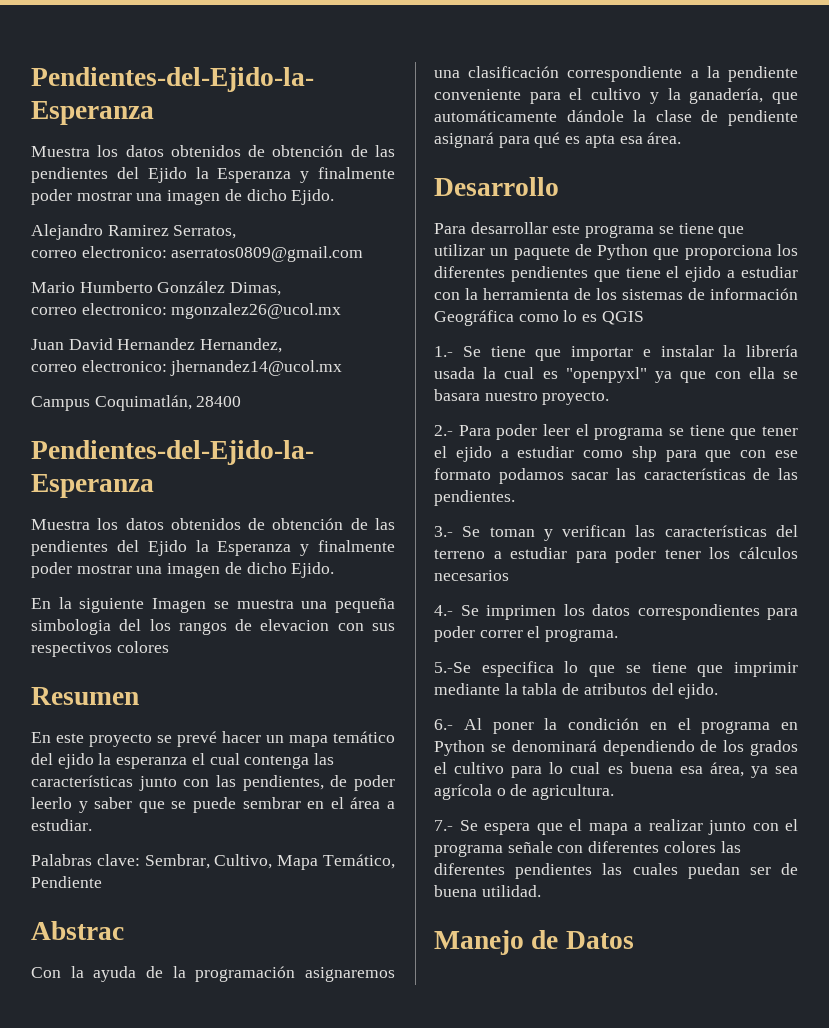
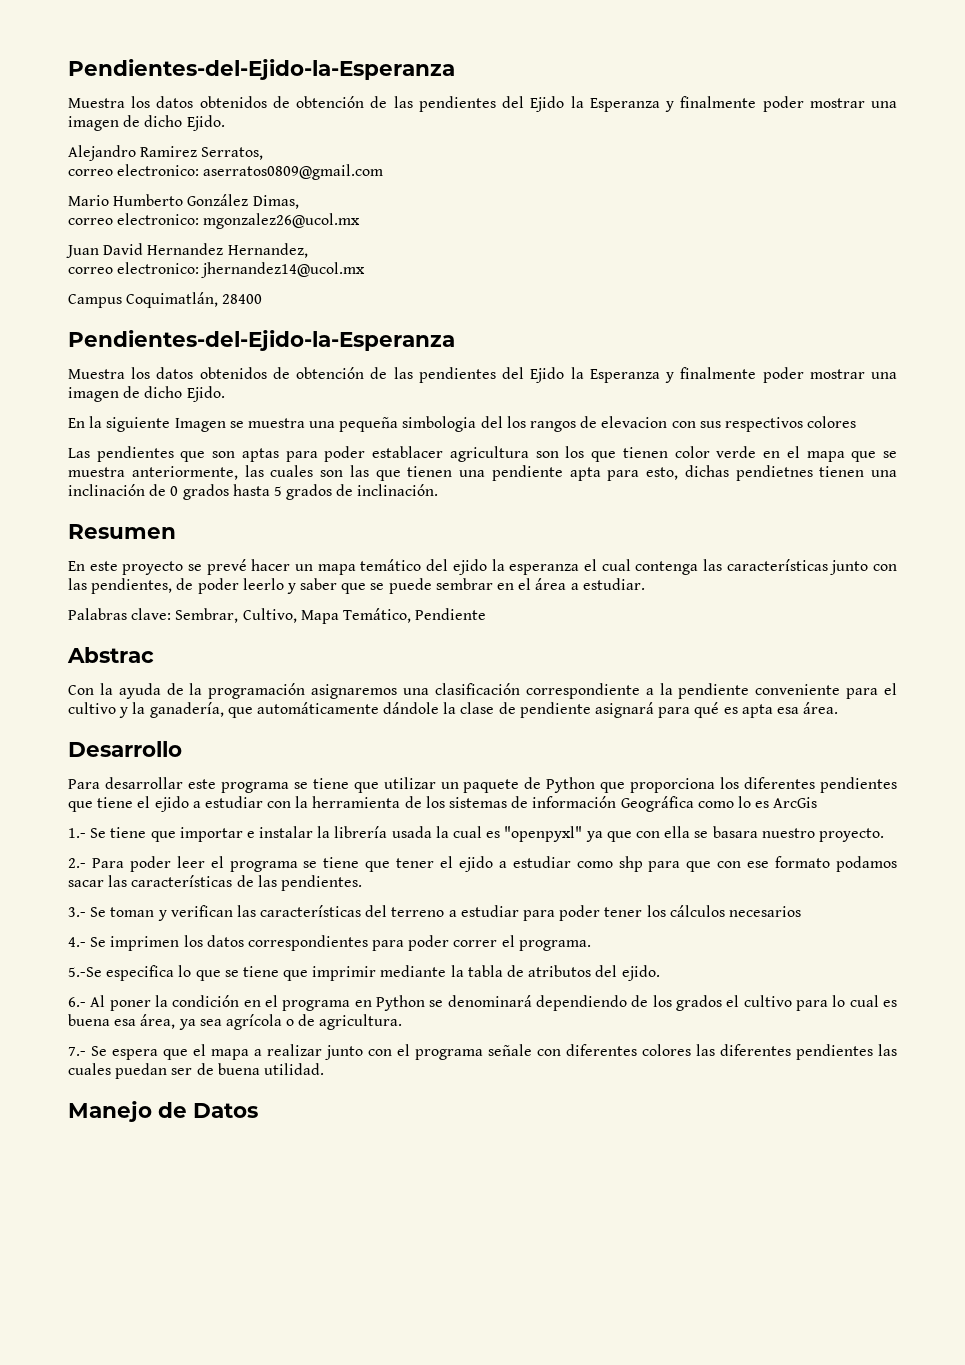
+ Las pendientes que son aptas para poder establacer agricultura son los que tienen color verde en el mapa que se muestra anteriormente, las cuales son las que tienen una pendiente apta para esto, dichas pendietnes tienen una inclinación de 0 grados hasta 5 grados de inclinación.
- Para desarrollar este programa se tiene que utilizar un paquete de Python que proporciona los diferentes pendientes que tiene el ejido a estudiar con la herramienta de los sistemas de información Geográfica como lo es QGIS
+ Para desarrollar este programa se tiene que utilizar un paquete de Python que proporciona los diferentes pendientes que tiene el ejido a estudiar con la herramienta de los sistemas de información Geográfica como lo es ArcGis

